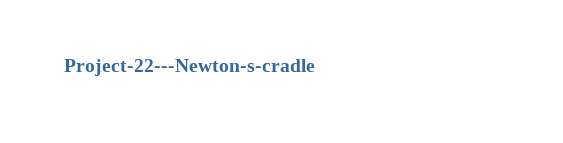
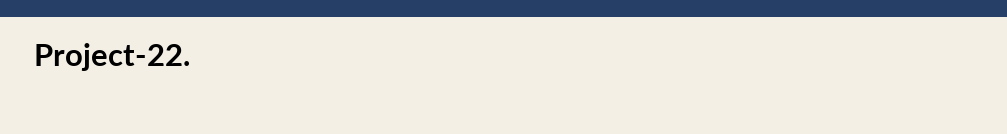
- Project-22---Newton-s-cradle
+ Project-22.

